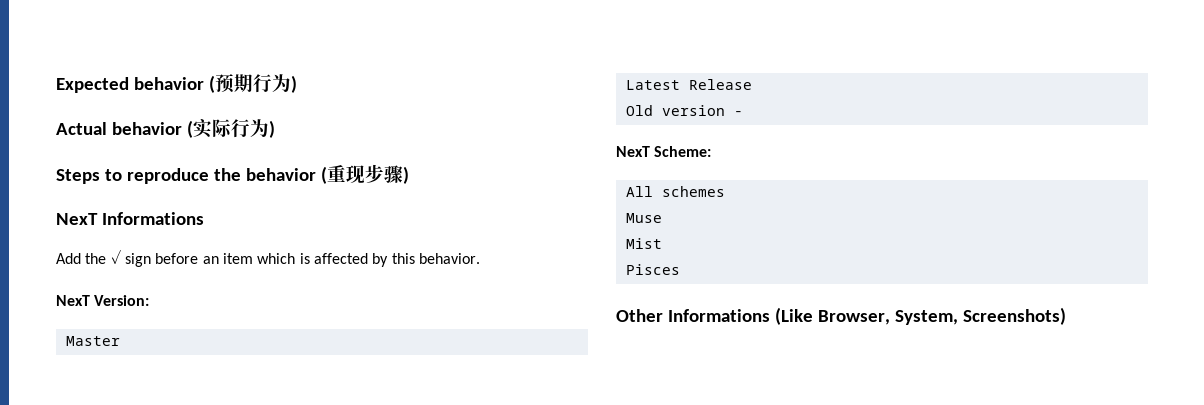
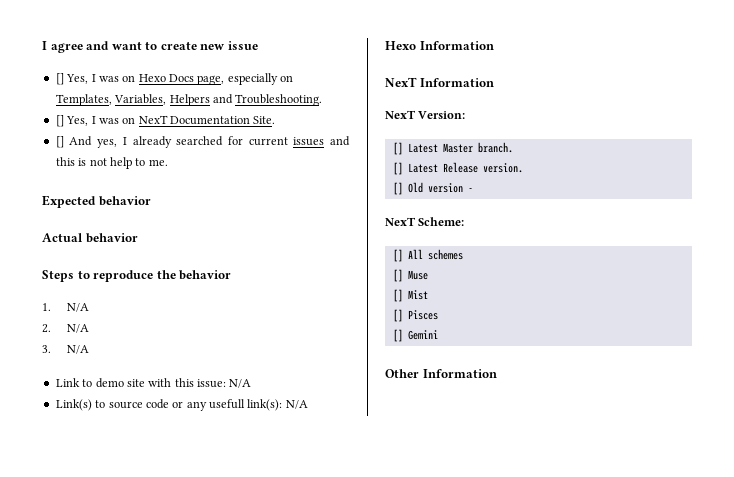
- Expected behavior (预期行为)
- Actual behavior (实际行为)
+ I agree and want to create new issue
+ [] Yes, I was on Hexo Docs page, especially on Templates, Variables, Helpers and Troubleshooting.
+ [] Yes, I was on NexT Documentation Site.
+ [] And yes, I already searched for current issues and this is not help to me.
+ Expected behavior
+ Actual behavior
- Steps to reproduce the behavior (重现步骤)
- NexT Informations
- Add the ✓ sign before an item which is affected by this behavior.
+ Steps to reproduce the behavior
+ 1. N/A
+ 2. N/A
+ 3. N/A
+ Link to demo site with this issue: N/A
+ Link(s) to source code or any usefull link(s): N/A
+ Hexo Information
+ NexT Information
- Master
- Latest Release
- Old version -
+ [] Latest Master branch.
+ [] Latest Release version.
+ [] Old version -
- All schemes
+ [] All schemes
- Muse
+ [] Muse
- Mist
+ [] Mist
- Pisces
+ [] Pisces
+ [] Gemini
- Other Informations (Like Browser, System, Screenshots)
+ Other Information

